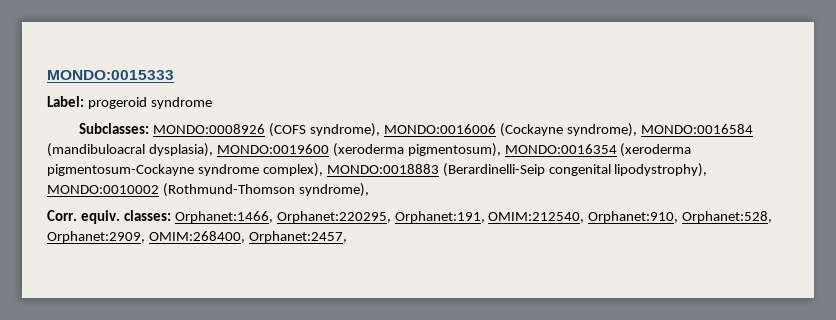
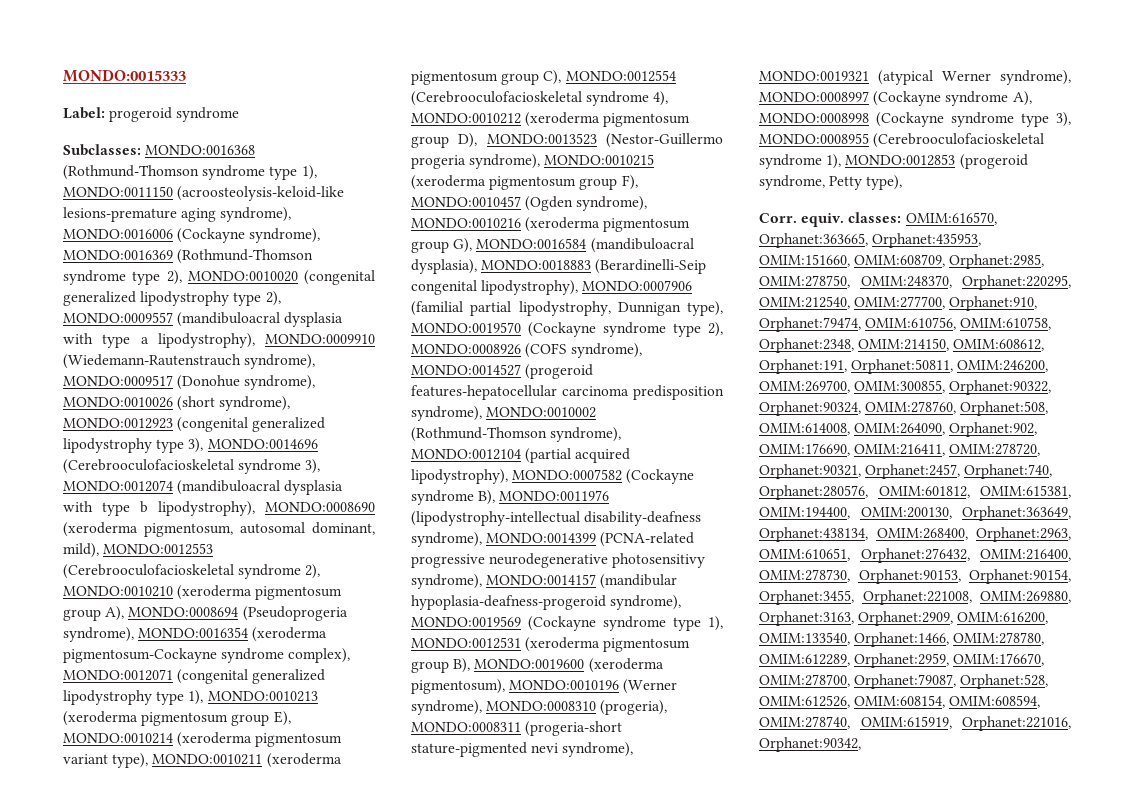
- Subclasses: MONDO:0008926 (COFS syndrome), MONDO:0016006 (Cockayne syndrome), MONDO:0016584 (mandibuloacral dysplasia), MONDO:0019600 (xeroderma pigmentosum), MONDO:0016354 (xeroderma pigmentosum-Cockayne syndrome complex), MONDO:0018883 (Berardinelli-Seip congenital lipodystrophy), MONDO:0010002 (Rothmund-Thomson syndrome),
- Corr. equiv. classes: Orphanet:1466, Orphanet:220295, Orphanet:191, OMIM:212540, Orphanet:910, Orphanet:528, Orphanet:2909, OMIM:268400, Orphanet:2457,
+ Subclasses: MONDO:0016368 (Rothmund-Thomson syndrome type 1), MONDO:0011150 (acroosteolysis-keloid-like lesions-premature aging syndrome), MONDO:0016006 (Cockayne syndrome), MONDO:0016369 (Rothmund-Thomson syndrome type 2), MONDO:0010020 (congenital generalized lipodystrophy type 2), MONDO:0009557 (mandibuloacral dysplasia with type a lipodystrophy), MONDO:0009910 (Wiedemann-Rautenstrauch syndrome), MONDO:0009517 (Donohue syndrome), MONDO:0010026 (short syndrome), MONDO:0012923 (congenital generalized lipodystrophy type 3), MONDO:0014696 (Cerebrooculofacioskeletal syndrome 3), MONDO:0012074 (mandibuloacral dysplasia with type b lipodystrophy), MONDO:0008690 (xeroderma pigmentosum, autosomal dominant, mild), MONDO:0012553 (Cerebrooculofacioskeletal syndrome 2), MONDO:0010210 (xeroderma pigmentosum group A), MONDO:0008694 (Pseudoprogeria syndrome), MONDO:0016354 (xeroderma pigmentosum-Cockayne syndrome complex), MONDO:0012071 (congenital generalized lipodystrophy type 1), MONDO:0010213 (xeroderma pigmentosum group E), MONDO:0010214 (xeroderma pigmentosum variant type), MONDO:0010211 (xeroderma pigmentosum group C), MONDO:0012554 (Cerebrooculofacioskeletal syndrome 4), MONDO:0010212 (xeroderma pigmentosum group D), MONDO:0013523 (Nestor-Guillermo progeria syndrome), MONDO:0010215 (xeroderma pigmentosum group F), MONDO:0010457 (Ogden syndrome), MONDO:0010216 (xeroderma pigmentosum group G), MONDO:0016584 (mandibuloacral dysplasia), MONDO:0018883 (Berardinelli-Seip congenital lipodystrophy), MONDO:0007906 (familial partial lipodystrophy, Dunnigan type), MONDO:0019570 (Cockayne syndrome type 2), MONDO:0008926 (COFS syndrome), MONDO:0014527 (progeroid features-hepatocellular carcinoma predisposition syndrome), MONDO:0010002 (Rothmund-Thomson syndrome), MONDO:0012104 (partial acquired lipodystrophy), MONDO:0007582 (Cockayne syndrome B), MONDO:0011976 (lipodystrophy-intellectual disability-deafness syndrome), MONDO:0014399 (PCNA-related progressive neurodegenerative photosensitivy syndrome), MONDO:0014157 (mandibular hypoplasia-deafness-progeroid syndrome), MONDO:0019569 (Cockayne syndrome type 1), MONDO:0012531 (xeroderma pigmentosum group B), MONDO:0019600 (xeroderma pigmentosum), MONDO:0010196 (Werner syndrome), MONDO:0008310 (progeria), MONDO:0008311 (progeria-short stature-pigmented nevi syndrome), MONDO:0019321 (atypical Werner syndrome), MONDO:0008997 (Cockayne syndrome A), MONDO:0008998 (Cockayne syndrome type 3), MONDO:0008955 (Cerebrooculofacioskeletal syndrome 1), MONDO:0012853 (progeroid syndrome, Petty type),
+ Corr. equiv. classes: OMIM:616570, Orphanet:363665, Orphanet:435953, OMIM:151660, OMIM:608709, Orphanet:2985, OMIM:278750, OMIM:248370, Orphanet:220295, OMIM:212540, OMIM:277700, Orphanet:910, Orphanet:79474, OMIM:610756, OMIM:610758, Orphanet:2348, OMIM:214150, OMIM:608612, Orphanet:191, Orphanet:50811, OMIM:246200, OMIM:269700, OMIM:300855, Orphanet:90322, Orphanet:90324, OMIM:278760, Orphanet:508, OMIM:614008, OMIM:264090, Orphanet:902, OMIM:176690, OMIM:216411, OMIM:278720, Orphanet:90321, Orphanet:2457, Orphanet:740, Orphanet:280576, OMIM:601812, OMIM:615381, OMIM:194400, OMIM:200130, Orphanet:363649, Orphanet:438134, OMIM:268400, Orphanet:2963, OMIM:610651, Orphanet:276432, OMIM:216400, OMIM:278730, Orphanet:90153, Orphanet:90154, Orphanet:3455, Orphanet:221008, OMIM:269880, Orphanet:3163, Orphanet:2909, OMIM:616200, OMIM:133540, Orphanet:1466, OMIM:278780, OMIM:612289, Orphanet:2959, OMIM:176670, OMIM:278700, Orphanet:79087, Orphanet:528, OMIM:612526, OMIM:608154, OMIM:608594, OMIM:278740, OMIM:615919, Orphanet:221016, Orphanet:90342,

